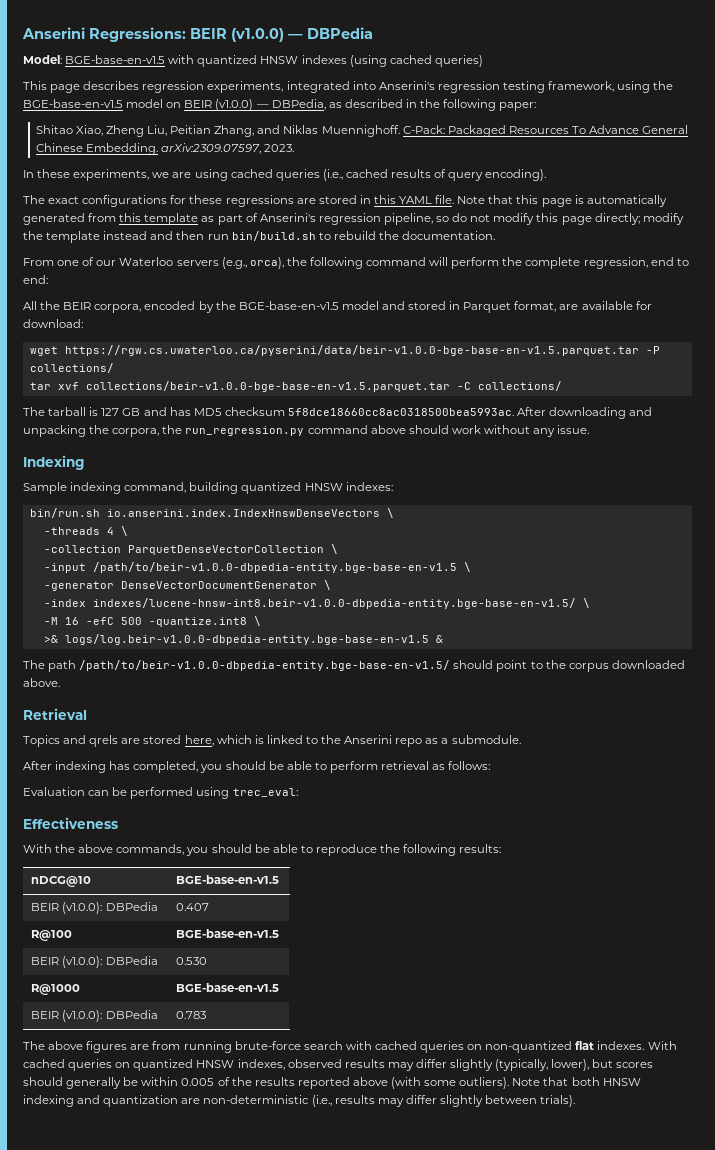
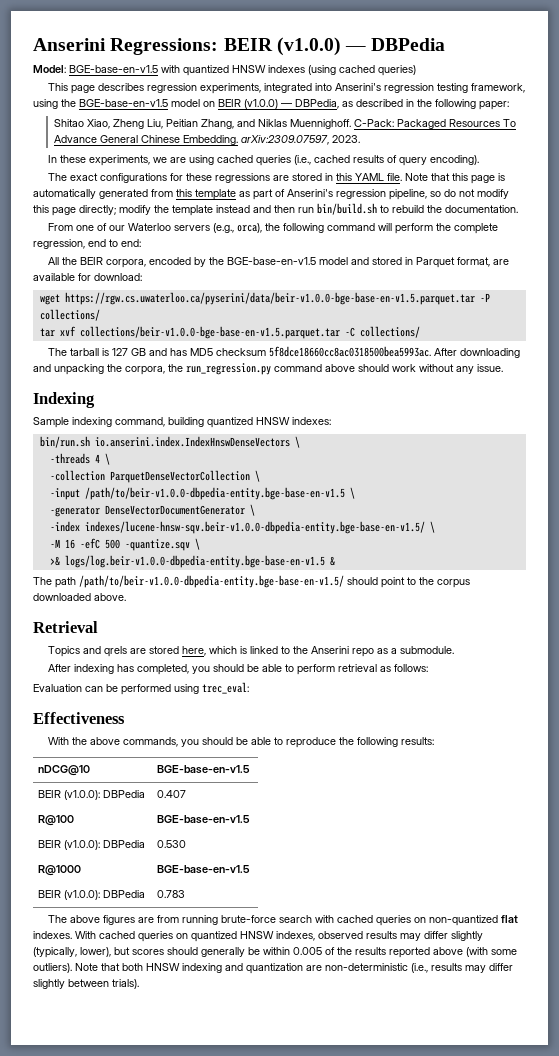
- -index indexes/lucene-hnsw-int8.beir-v1.0.0-dbpedia-entity.bge-base-en-v1.5/ \
+ -index indexes/lucene-hnsw-sqv.beir-v1.0.0-dbpedia-entity.bge-base-en-v1.5/ \
- -M 16 -efC 500 -quantize.int8 \
+ -M 16 -efC 500 -quantize.sqv \

